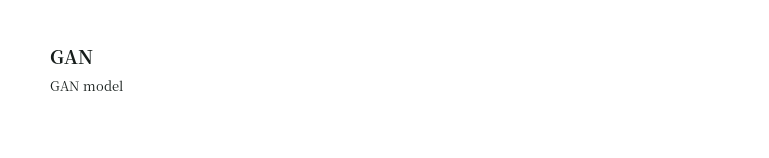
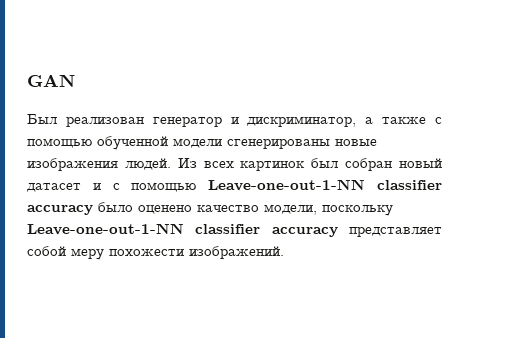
- GAN model
+ Был реализован генератор и дискриминатор, а также с помощью обученной модели сгенерированы новые изображения людей. Из всех картинок был собран новый датасет и с помощью Leave-one-out-1-NN classifier accuracy было оценено качество модели, поскольку Leave-one-out-1-NN classifier accuracy представляет собой меру похожести изображений.

